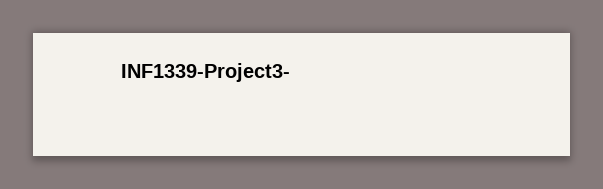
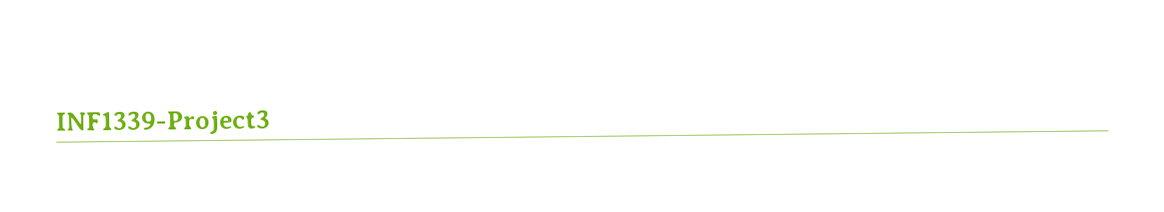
- INF1339-Project3-
+ INF1339-Project3

